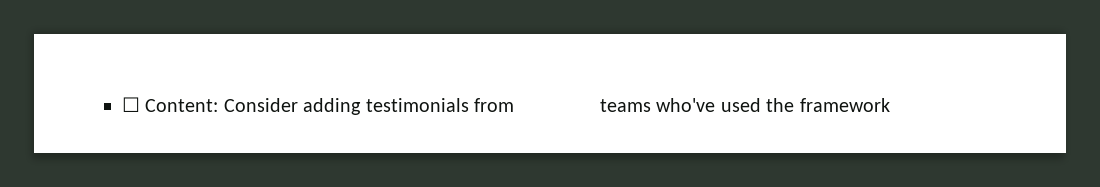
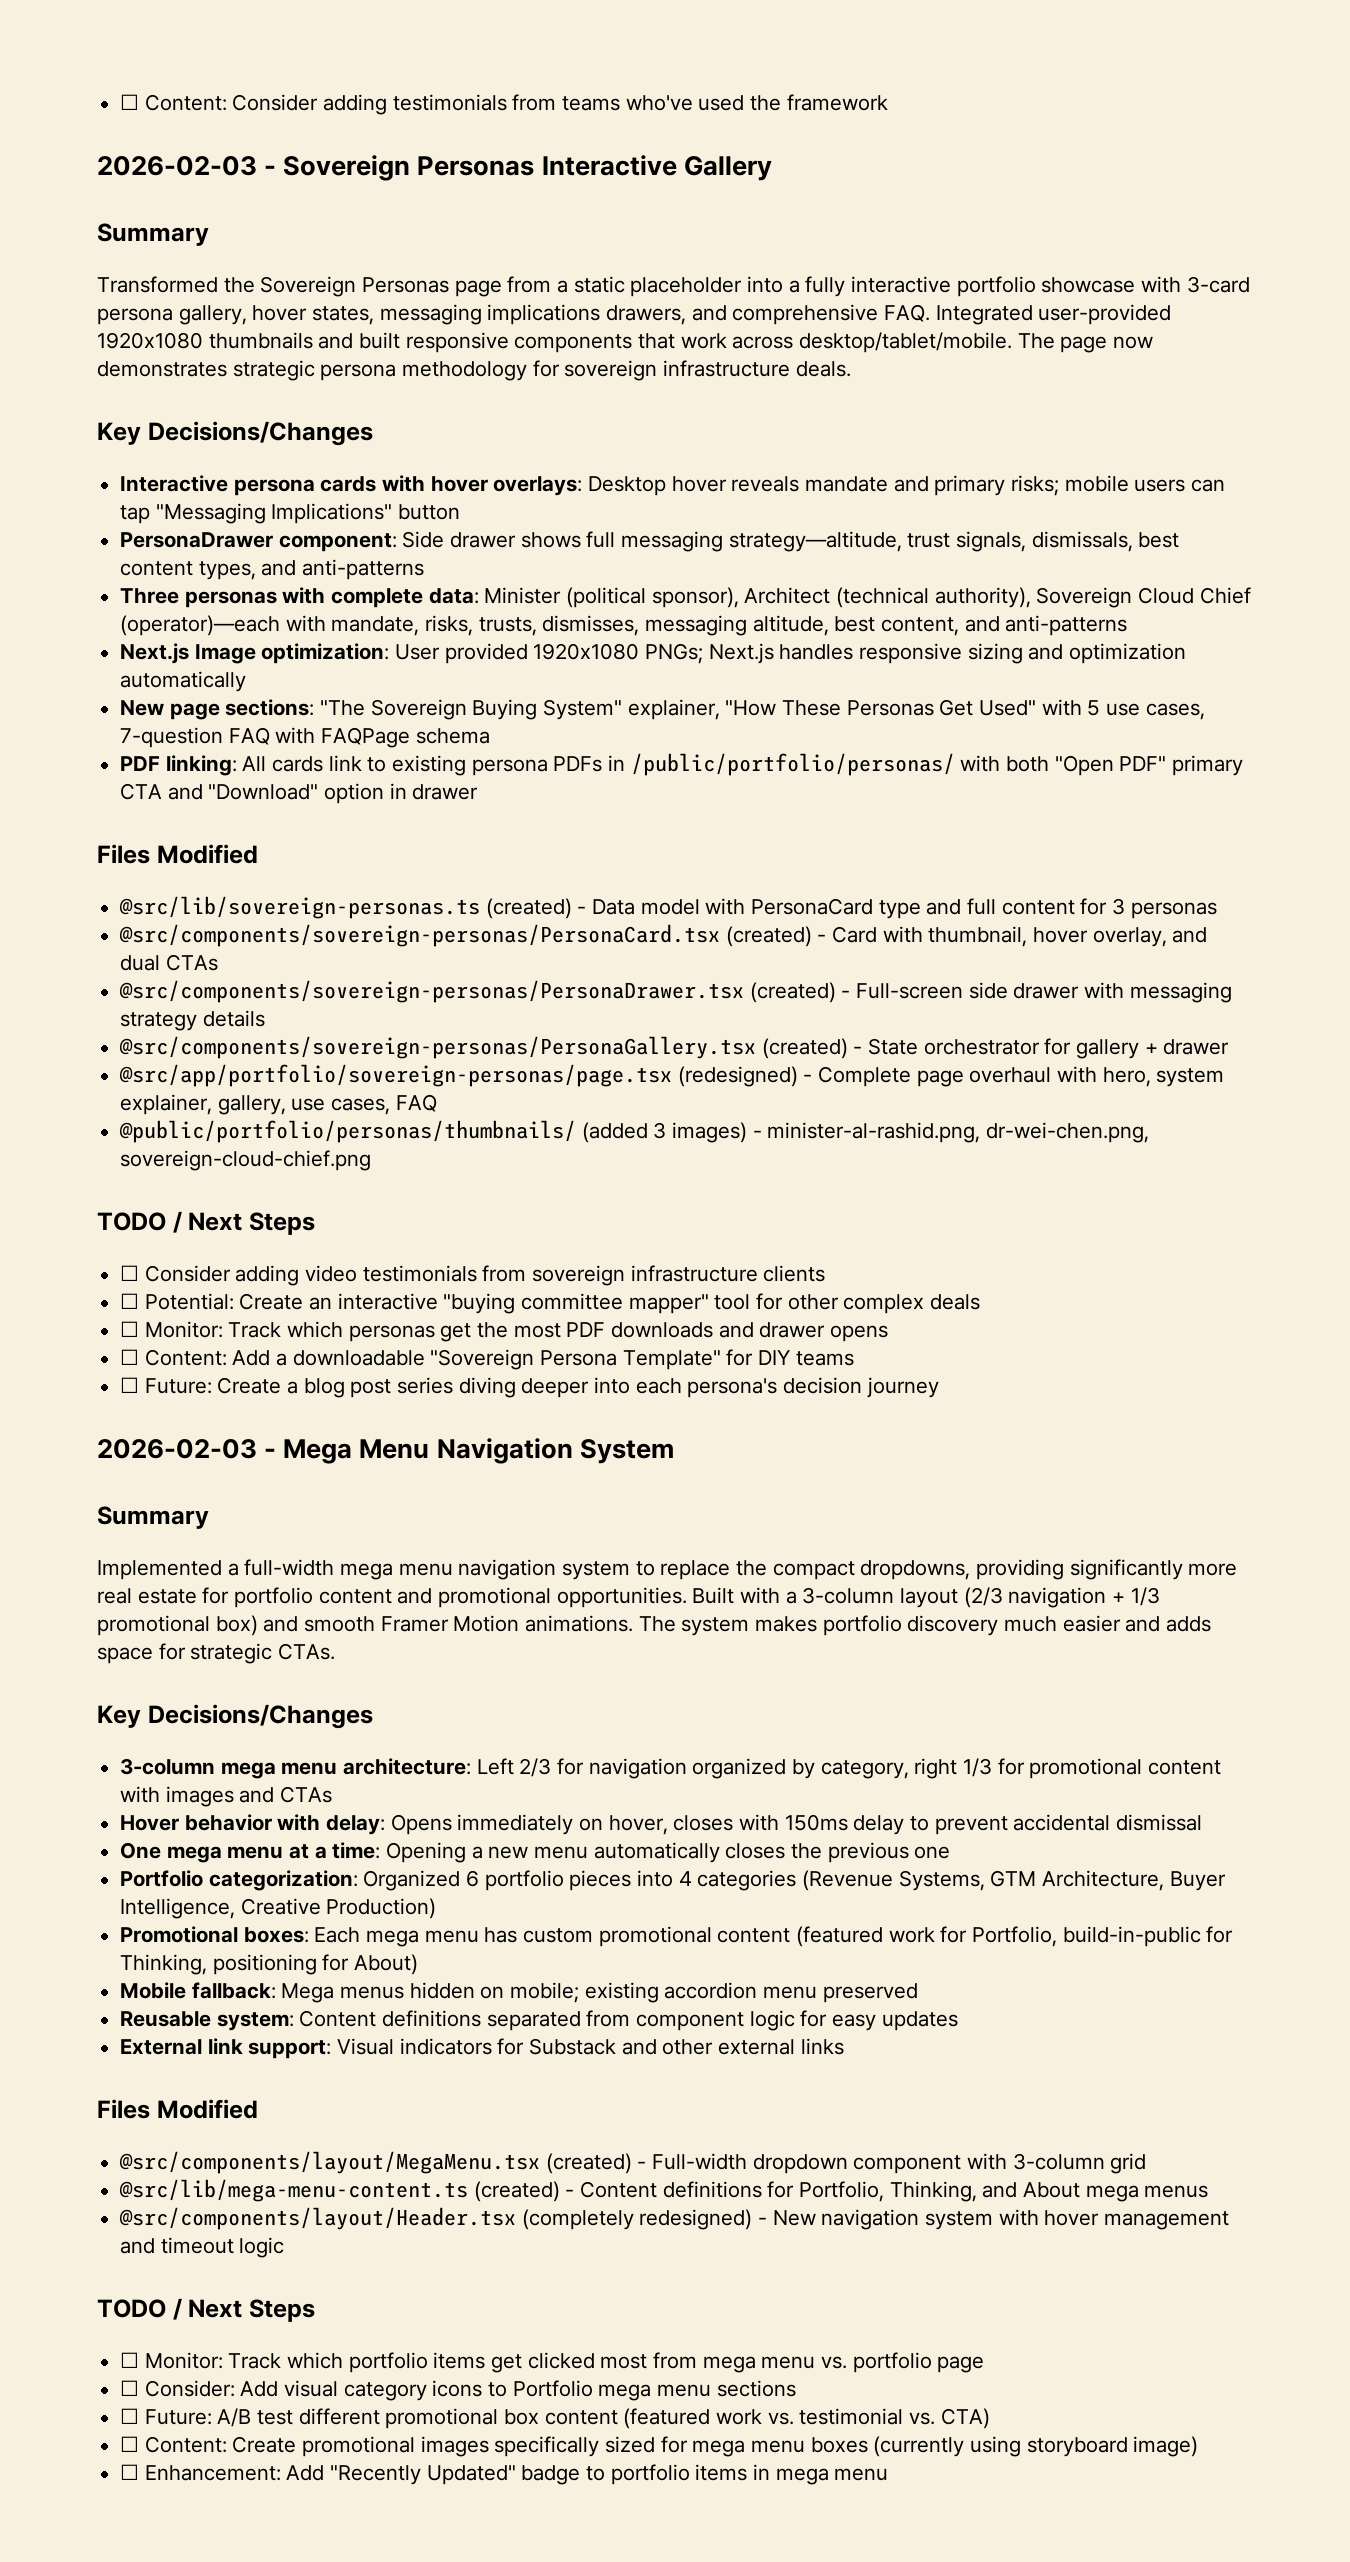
+ 2026-02-03 - Sovereign Personas Interactive Gallery
+ Summary
+ Transformed the Sovereign Personas page from a static placeholder into a fully interactive portfolio showcase with 3-card persona gallery, hover states, messaging implications drawers, and comprehensive FAQ. Integrated user-provided 1920x1080 thumbnails and built responsive components that work across desktop/tablet/mobile. The page now demonstrates strategic persona methodology for sovereign infrastructure deals.
+ Key Decisions/Changes
+ Interactive persona cards with hover overlays: Desktop hover reveals mandate and primary risks; mobile users can tap "Messaging Implications" button
+ PersonaDrawer component: Side drawer shows full messaging strategy—altitude, trust signals, dismissals, best content types, and anti-patterns
+ Three personas with complete data: Minister (political sponsor), Architect (technical authority), Sovereign Cloud Chief (operator)—each with mandate, risks, trusts, dismisses, messaging altitude, best content, and anti-patterns
+ Next.js Image optimization: User provided 1920x1080 PNGs; Next.js handles responsive sizing and optimization automatically
+ New page sections: "The Sovereign Buying System" explainer, "How These Personas Get Used" with 5 use cases, 7-question FAQ with FAQPage schema
+ PDF linking: All cards link to existing persona PDFs in /public/portfolio/personas/ with both "Open PDF" primary CTA and "Download" option in drawer
+ Files Modified
+ @src/lib/sovereign-personas.ts (created) - Data model with PersonaCard type and full content for 3 personas
+ @src/components/sovereign-personas/PersonaCard.tsx (created) - Card with thumbnail, hover overlay, and dual CTAs
+ @src/components/sovereign-personas/PersonaDrawer.tsx (created) - Full-screen side drawer with messaging strategy details
+ @src/components/sovereign-personas/PersonaGallery.tsx (created) - State orchestrator for gallery + drawer
+ @src/app/portfolio/sovereign-personas/page.tsx (redesigned) - Complete page overhaul with hero, system explainer, gallery, use cases, FAQ
+ @public/portfolio/personas/thumbnails/ (added 3 images) - minister-al-rashid.png, dr-wei-chen.png, sovereign-cloud-chief.png
+ TODO / Next Steps
+ ☐ Consider adding video testimonials from sovereign infrastructure clients
+ ☐ Potential: Create an interactive "buying committee mapper" tool for other complex deals
+ ☐ Monitor: Track which personas get the most PDF downloads and drawer opens
+ ☐ Content: Add a downloadable "Sovereign Persona Template" for DIY teams
+ ☐ Future: Create a blog post series diving deeper into each persona's decision journey
+ 2026-02-03 - Mega Menu Navigation System
+ Summary
+ Implemented a full-width mega menu navigation system to replace the compact dropdowns, providing significantly more real estate for portfolio content and promotional opportunities. Built with a 3-column layout (2/3 navigation + 1/3 promotional box) and smooth Framer Motion animations. The system makes portfolio discovery much easier and adds space for strategic CTAs.
+ Key Decisions/Changes
+ 3-column mega menu architecture: Left 2/3 for navigation organized by category, right 1/3 for promotional content with images and CTAs
+ Hover behavior with delay: Opens immediately on hover, closes with 150ms delay to prevent accidental dismissal
+ One mega menu at a time: Opening a new menu automatically closes the previous one
+ Portfolio categorization: Organized 6 portfolio pieces into 4 categories (Revenue Systems, GTM Architecture, Buyer Intelligence, Creative Production)
+ Promotional boxes: Each mega menu has custom promotional content (featured work for Portfolio, build-in-public for Thinking, positioning for About)
+ Mobile fallback: Mega menus hidden on mobile; existing accordion menu preserved
+ Reusable system: Content definitions separated from component logic for easy updates
+ External link support: Visual indicators for Substack and other external links
+ Files Modified
+ @src/components/layout/MegaMenu.tsx (created) - Full-width dropdown component with 3-column grid
+ @src/lib/mega-menu-content.ts (created) - Content definitions for Portfolio, Thinking, and About mega menus
+ @src/components/layout/Header.tsx (completely redesigned) - New navigation system with hover management and timeout logic
+ TODO / Next Steps
+ ☐ Monitor: Track which portfolio items get clicked most from mega menu vs. portfolio page
+ ☐ Consider: Add visual category icons to Portfolio mega menu sections
+ ☐ Future: A/B test different promotional box content (featured work vs. testimonial vs. CTA)
+ ☐ Content: Create promotional images specifically sized for mega menu boxes (currently using storyboard image)
+ ☐ Enhancement: Add "Recently Updated" badge to portfolio items in mega menu

